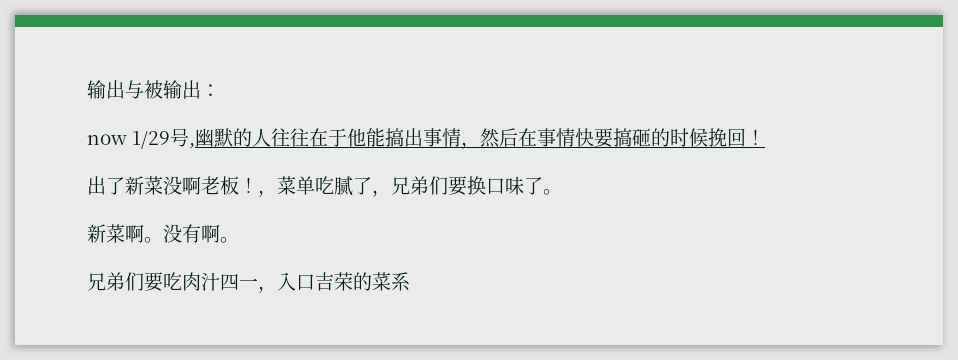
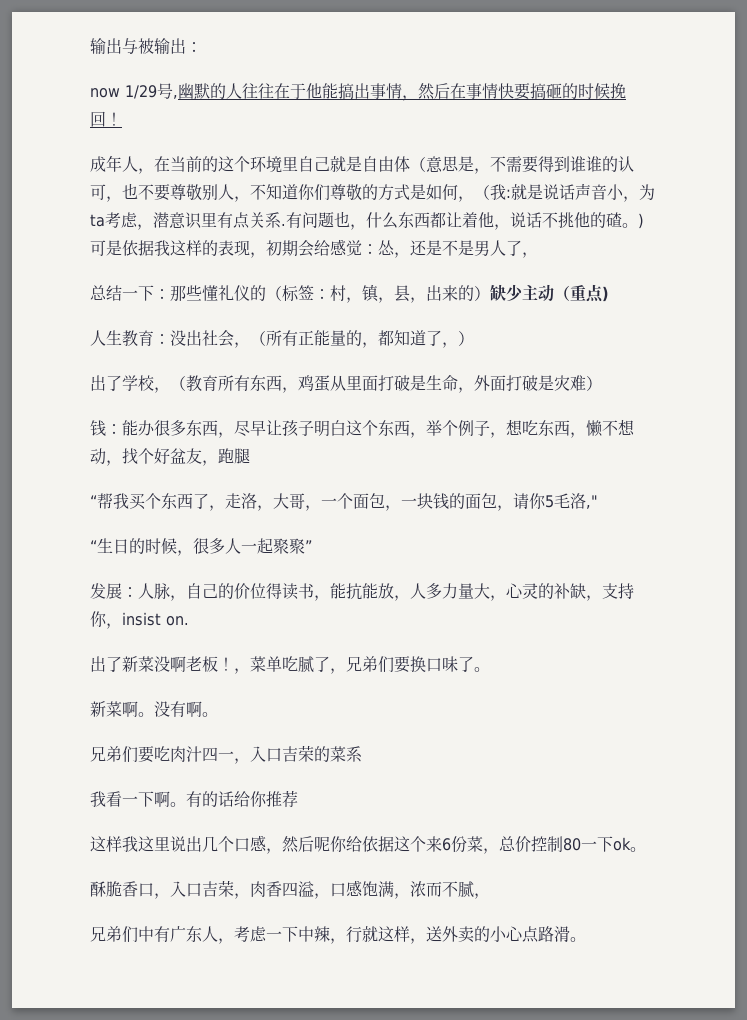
+ 成年人，在当前的这个环境里自己就是自由体（意思是，不需要得到谁谁的认可，也不要尊敬别人，不知道你们尊敬的方式是如何，（我:就是说话声音小，为ta考虑，潜意识里有点关系.有问题也，什么东西都让着他，说话不挑他的碴。)可是依据我这样的表现，初期会给感觉：怂，还是不是男人了，
+ 总结一下：那些懂礼仪的（标签：村，镇，县，出来的）缺少主动（重点)
+ 人生教育：没出社会，（所有正能量的，都知道了，）
+ 出了学校，（教育所有东西，鸡蛋从里面打破是生命，外面打破是灾难）
+ 钱：能办很多东西，尽早让孩子明白这个东西，举个例子，想吃东西，懒不想动，找个好盆友，跑腿
+ “帮我买个东西了，走洛，大哥，一个面包，一块钱的面包，请你5毛洛,"
+ “生日的时候，很多人一起聚聚”
+ 发展：人脉，自己的价位得读书，能抗能放，人多力量大，心灵的补缺，支持你，insist on.
+ 我看一下啊。有的话给你推荐
+ 这样我这里说出几个口感，然后呢你给依据这个来6份菜，总价控制80一下ok。
+ 酥脆香口，入口吉荣，肉香四溢，口感饱满，浓而不腻，
+ 兄弟们中有广东人，考虑一下中辣，行就这样，送外卖的小心点路滑。

